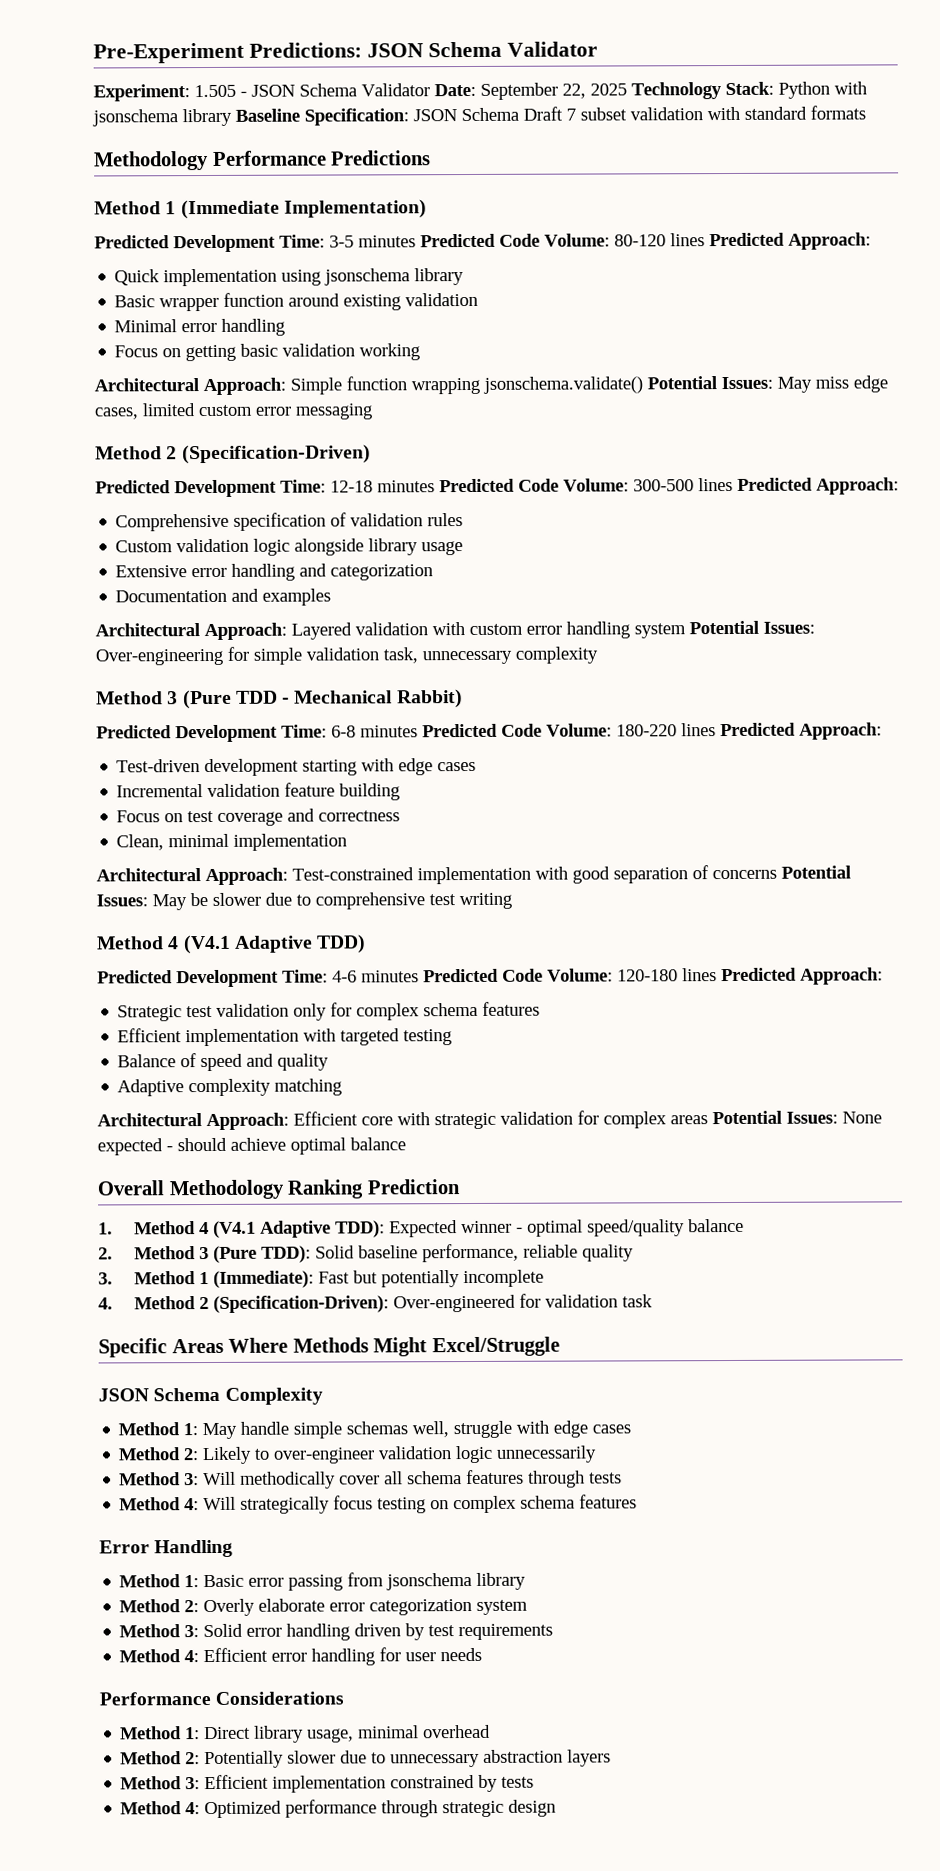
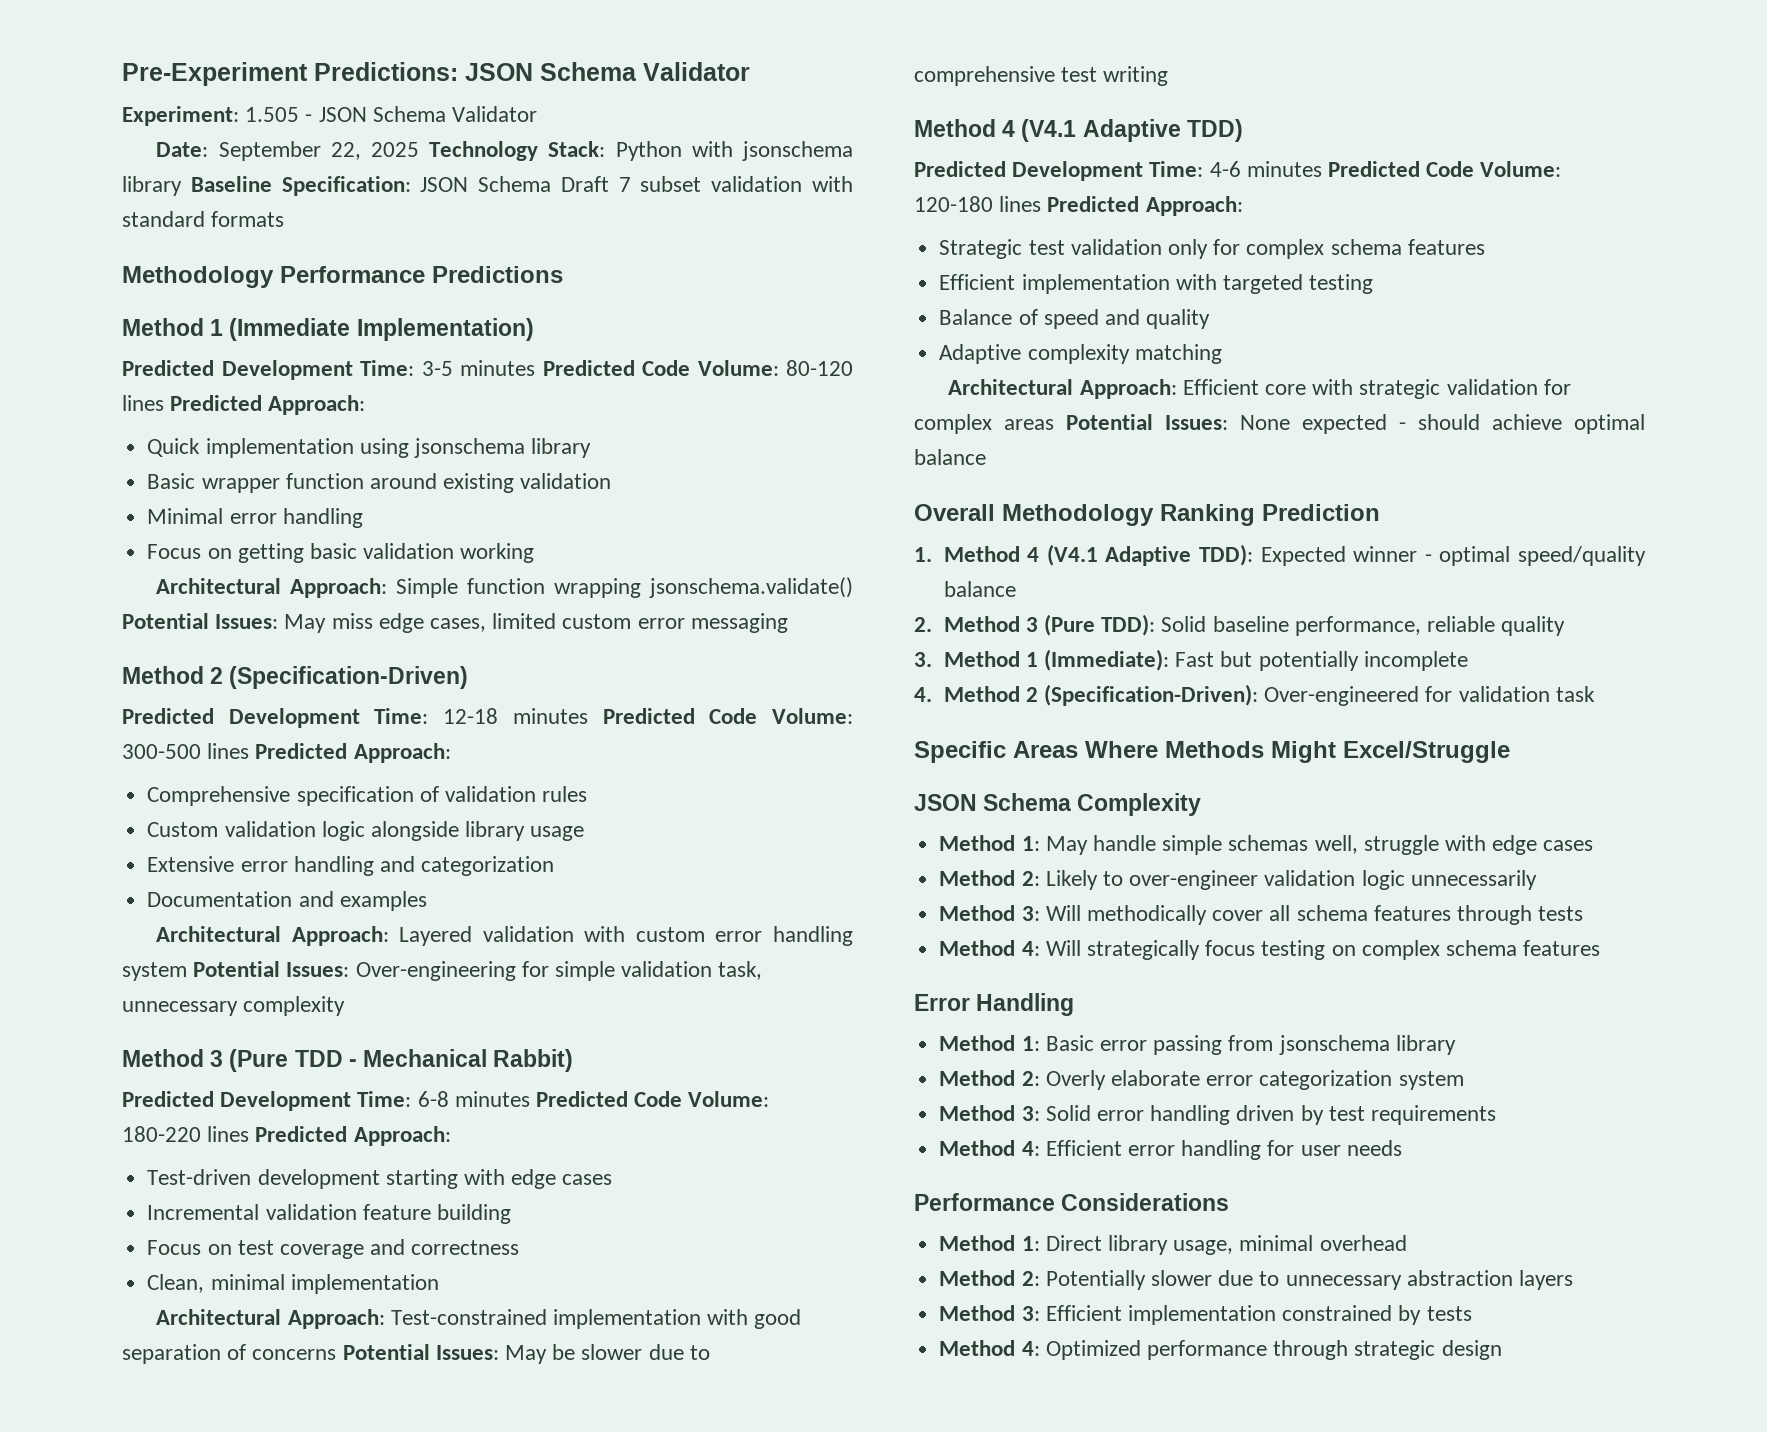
- Experiment: 1.505 - JSON Schema Validator Date: September 22, 2025 Technology Stack: Python with jsonschema library Baseline Specification: JSON Schema Draft 7 subset validation with standard formats
+ Experiment: 1.505 - JSON Schema Validator
+ Date: September 22, 2025 Technology Stack: Python with jsonschema library Baseline Specification: JSON Schema Draft 7 subset validation with standard formats

